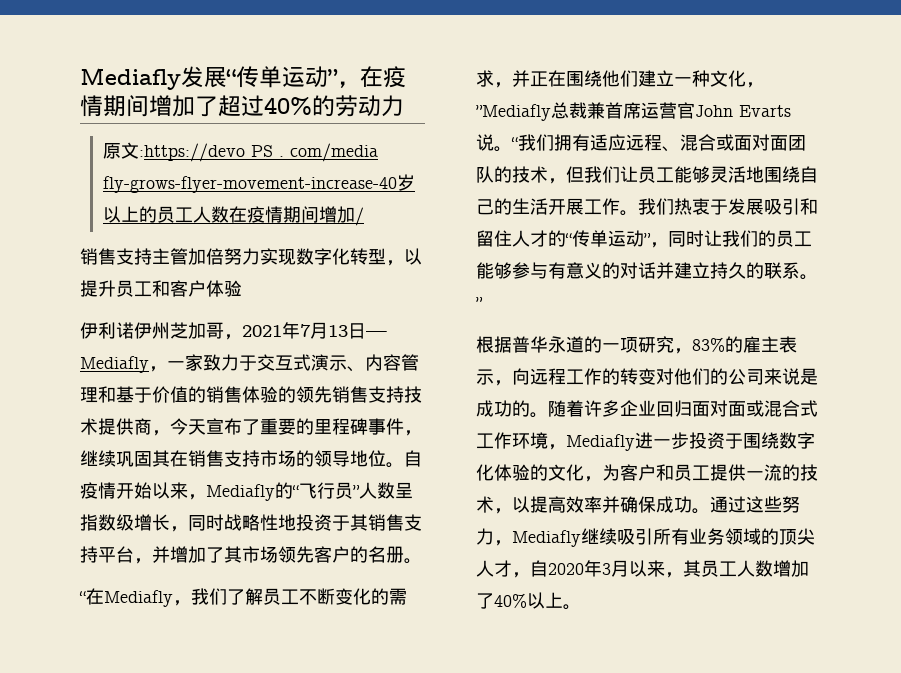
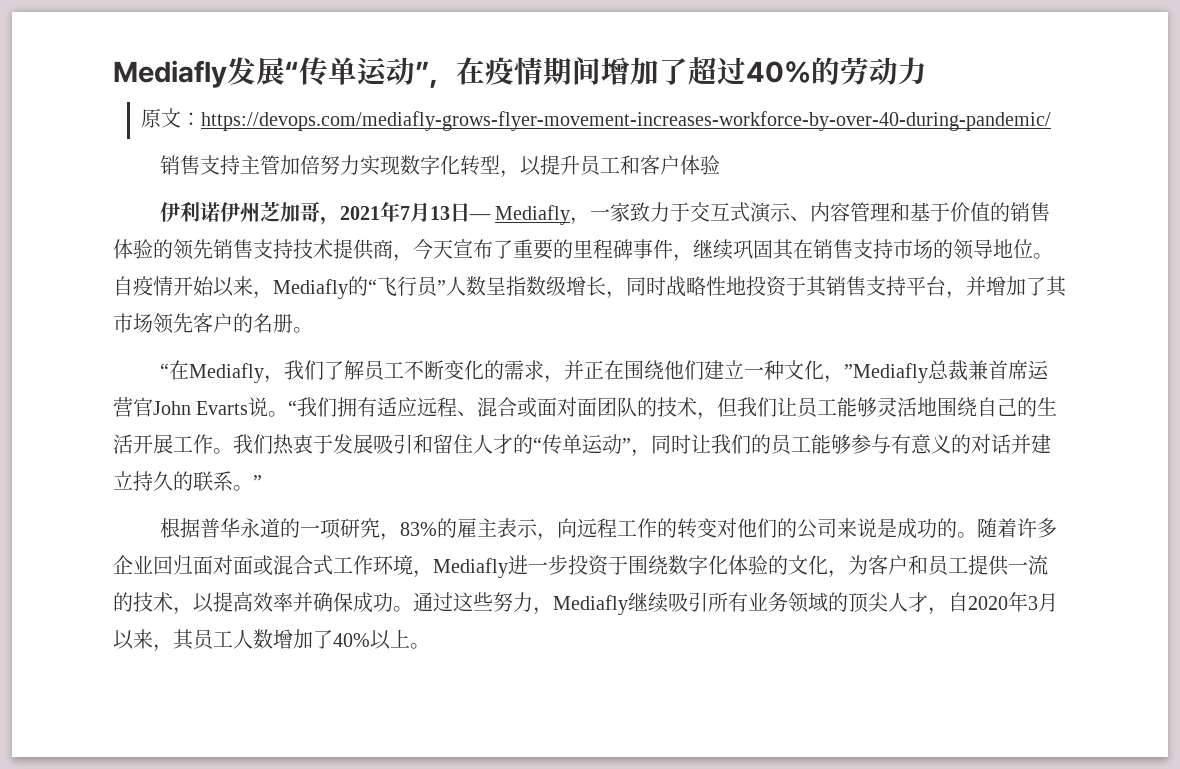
- 原文:https://devo PS . com/media fly-grows-flyer-movement-increase-40岁以上的员工人数在疫情期间增加/
+ 原文：https://devops.com/mediafly-grows-flyer-movement-increases-workforce-by-over-40-during-pandemic/

